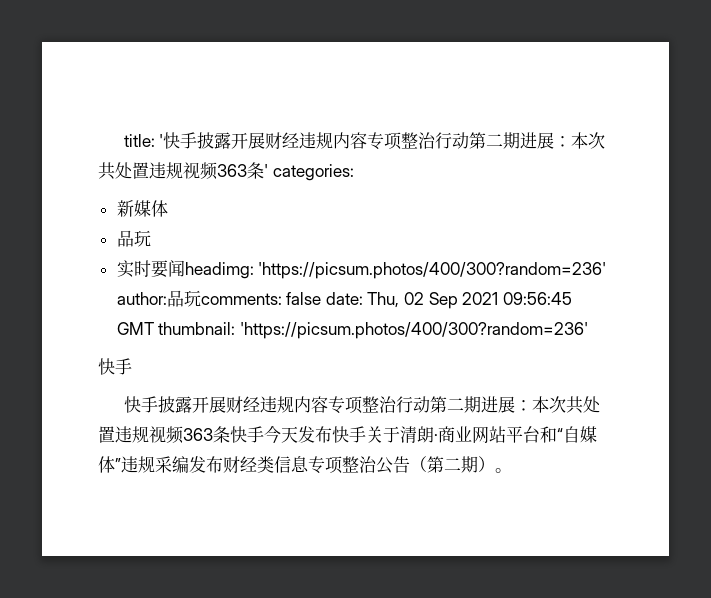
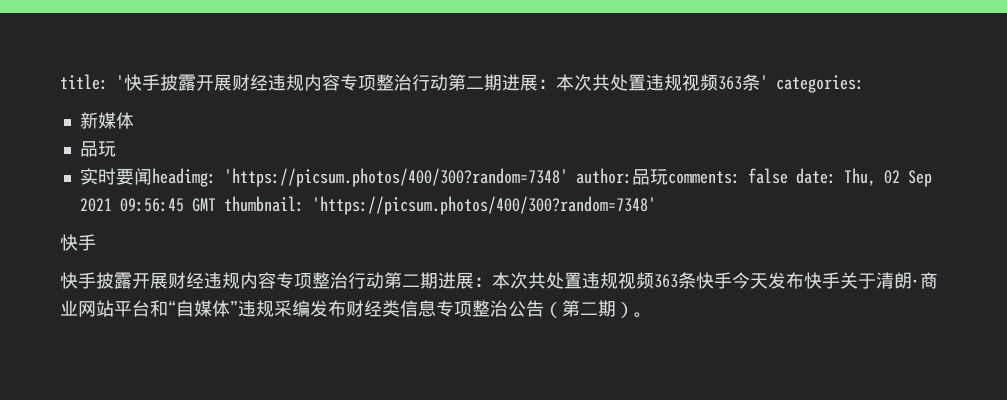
- 实时要闻headimg: 'https://picsum.photos/400/300?random=236' author:品玩comments: false date: Thu, 02 Sep 2021 09:56:45 GMT thumbnail: 'https://picsum.photos/400/300?random=236'
+ 实时要闻headimg: 'https://picsum.photos/400/300?random=7348' author:品玩comments: false date: Thu, 02 Sep 2021 09:56:45 GMT thumbnail: 'https://picsum.photos/400/300?random=7348'

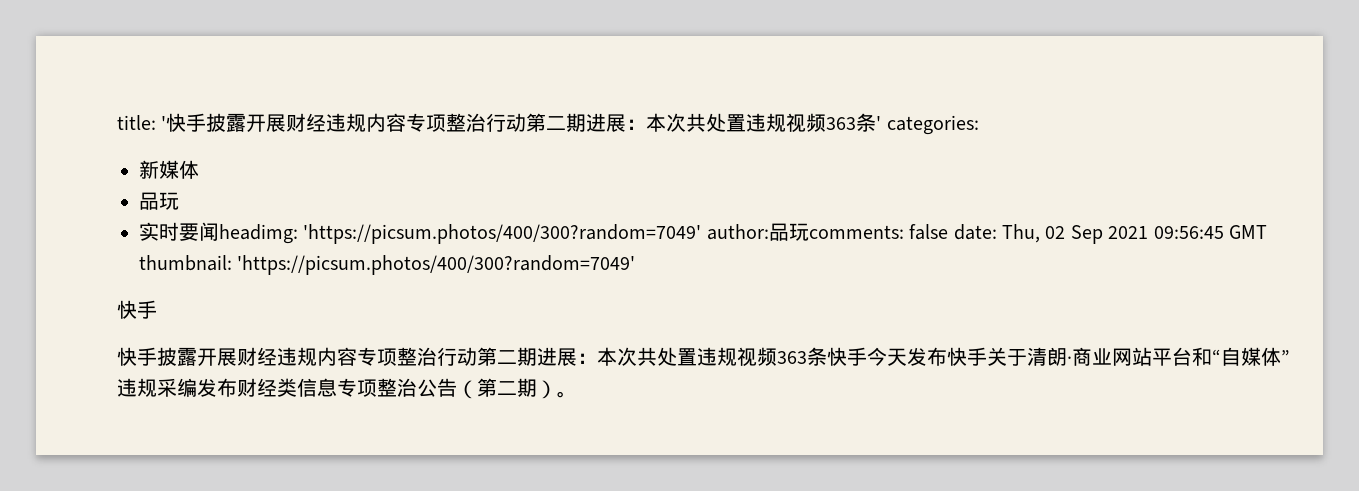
- 实时要闻headimg: 'https://picsum.photos/400/300?random=7348' author:品玩comments: false date: Thu, 02 Sep 2021 09:56:45 GMT thumbnail: 'https://picsum.photos/400/300?random=7348'
+ 实时要闻headimg: 'https://picsum.photos/400/300?random=7049' author:品玩comments: false date: Thu, 02 Sep 2021 09:56:45 GMT thumbnail: 'https://picsum.photos/400/300?random=7049'

